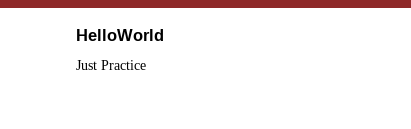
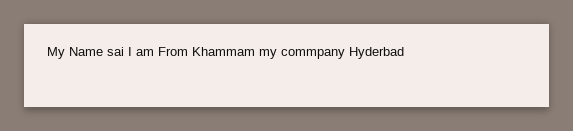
- HelloWorld
- Just Practice
+ My Name sai I am From Khammam my commpany Hyderbad

